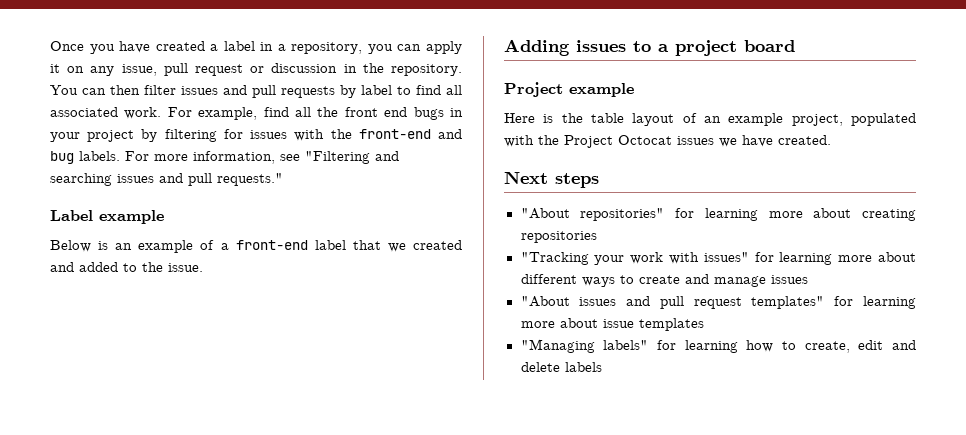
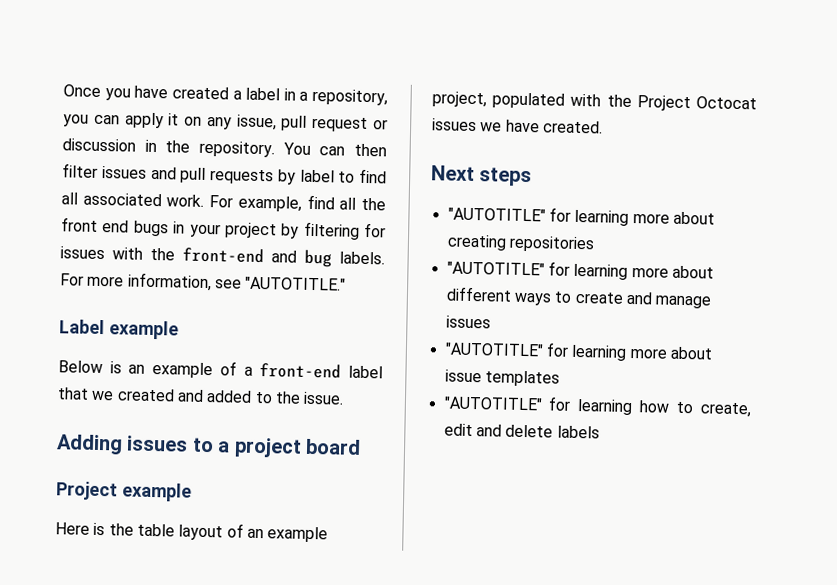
- For more information, see "Filtering and searching issues and pull requests."
+ For more information, see "AUTOTITLE."
- "About repositories" for learning more about creating repositories
+ "AUTOTITLE" for learning more about creating repositories
- "Tracking your work with issues" for learning more about different ways to create and manage issues
+ "AUTOTITLE" for learning more about different ways to create and manage issues
- "About issues and pull request templates" for learning more about issue templates
+ "AUTOTITLE" for learning more about issue templates
- "Managing labels" for learning how to create, edit and delete labels
+ "AUTOTITLE" for learning how to create, edit and delete labels

